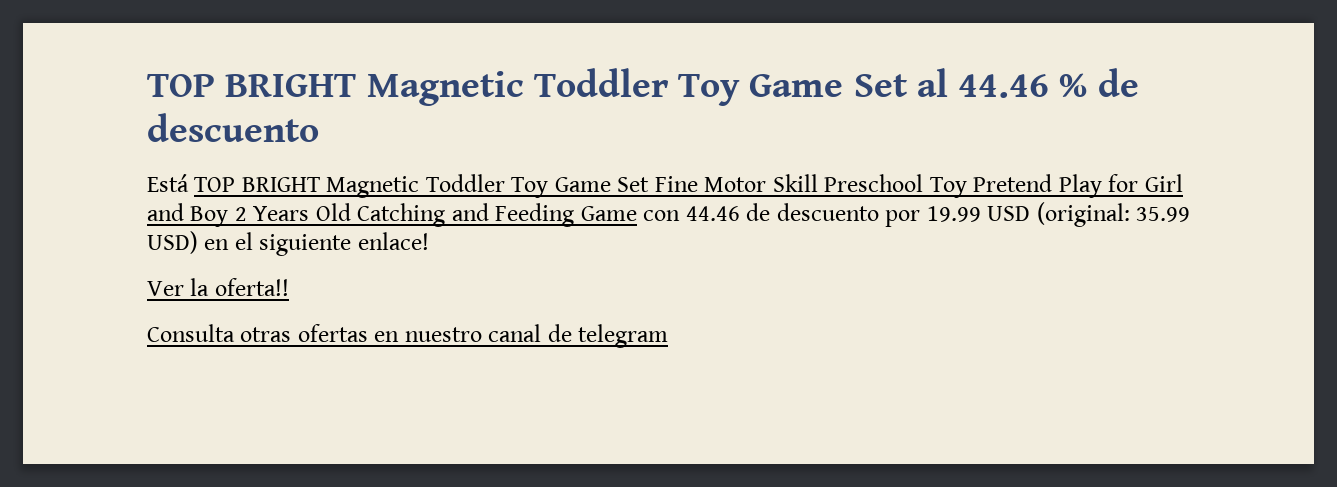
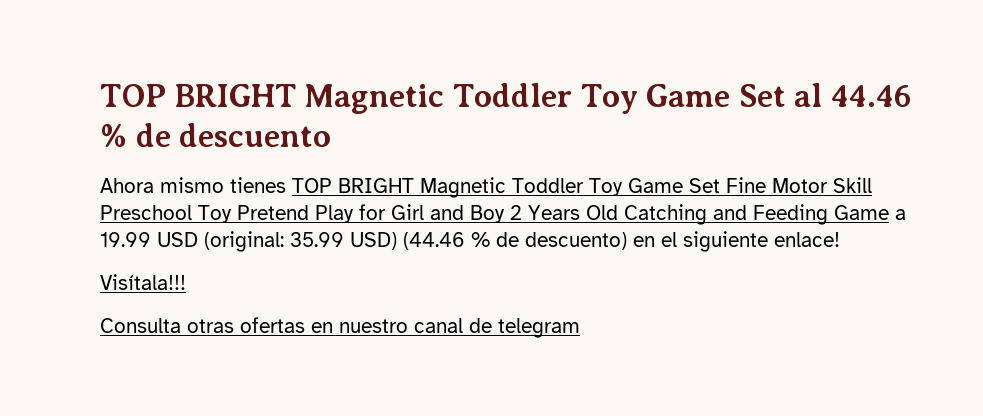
- Está TOP BRIGHT Magnetic Toddler Toy Game Set Fine Motor Skill Preschool Toy Pretend Play for Girl and Boy 2 Years Old Catching and Feeding Game con 44.46 de descuento por 19.99 USD (original: 35.99 USD) en el siguiente enlace!
+ Ahora mismo tienes TOP BRIGHT Magnetic Toddler Toy Game Set Fine Motor Skill Preschool Toy Pretend Play for Girl and Boy 2 Years Old Catching and Feeding Game a 19.99 USD (original: 35.99 USD) (44.46 % de descuento) en el siguiente enlace!
- Ver la oferta!!
+ Visítala!!!

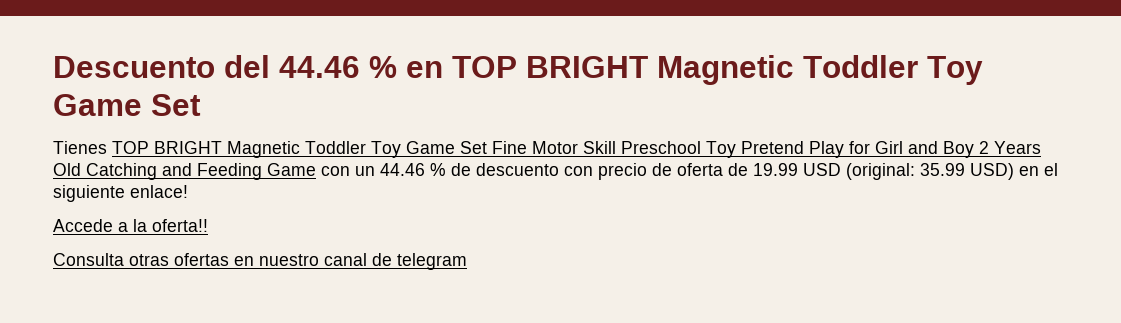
- TOP BRIGHT Magnetic Toddler Toy Game Set al 44.46 % de descuento
- Ahora mismo tienes TOP BRIGHT Magnetic Toddler Toy Game Set Fine Motor Skill Preschool Toy Pretend Play for Girl and Boy 2 Years Old Catching and Feeding Game a 19.99 USD (original: 35.99 USD) (44.46 % de descuento) en el siguiente enlace!
+ Descuento del 44.46 % en TOP BRIGHT Magnetic Toddler Toy Game Set
+ Tienes TOP BRIGHT Magnetic Toddler Toy Game Set Fine Motor Skill Preschool Toy Pretend Play for Girl and Boy 2 Years Old Catching and Feeding Game con un 44.46 % de descuento con precio de oferta de 19.99 USD (original: 35.99 USD) en el siguiente enlace!
- Visítala!!!
+ Accede a la oferta!!

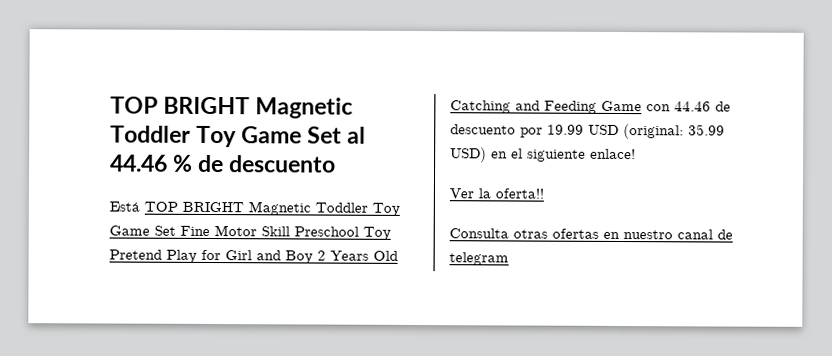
- Descuento del 44.46 % en TOP BRIGHT Magnetic Toddler Toy Game Set
- Tienes TOP BRIGHT Magnetic Toddler Toy Game Set Fine Motor Skill Preschool Toy Pretend Play for Girl and Boy 2 Years Old Catching and Feeding Game con un 44.46 % de descuento con precio de oferta de 19.99 USD (original: 35.99 USD) en el siguiente enlace!
+ TOP BRIGHT Magnetic Toddler Toy Game Set al 44.46 % de descuento
+ Está TOP BRIGHT Magnetic Toddler Toy Game Set Fine Motor Skill Preschool Toy Pretend Play for Girl and Boy 2 Years Old Catching and Feeding Game con 44.46 de descuento por 19.99 USD (original: 35.99 USD) en el siguiente enlace!
- Accede a la oferta!!
+ Ver la oferta!!

